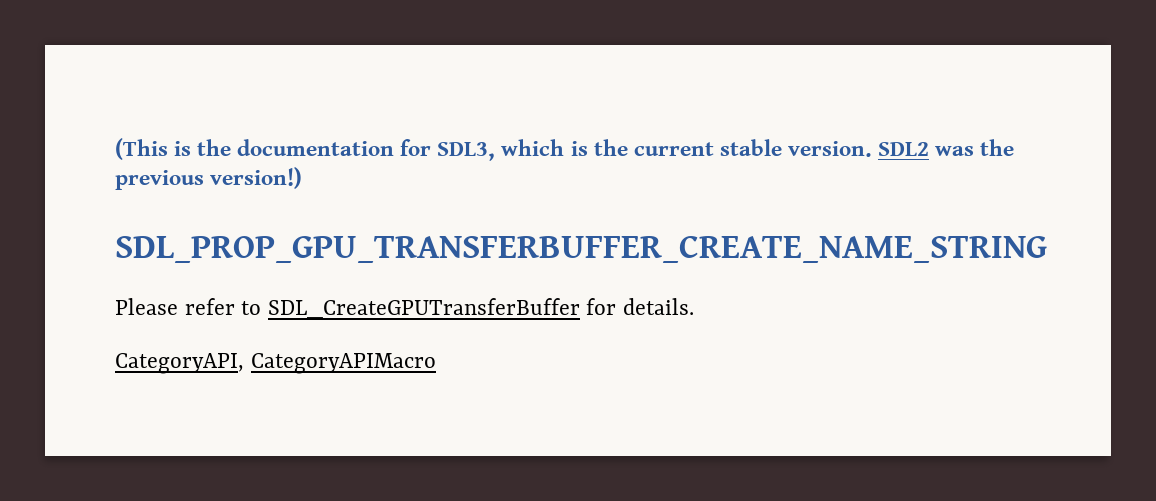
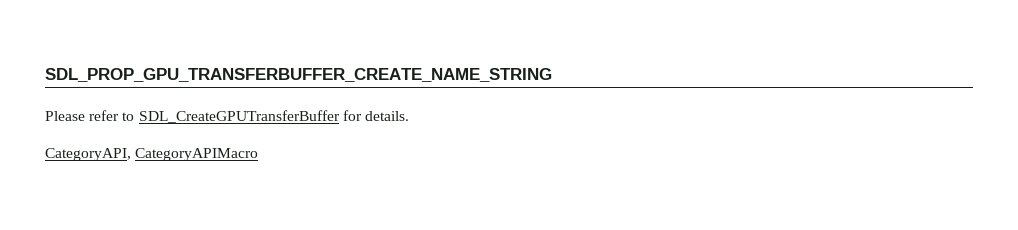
- (This is the documentation for SDL3, which is the current stable version. SDL2 was the previous version!)

